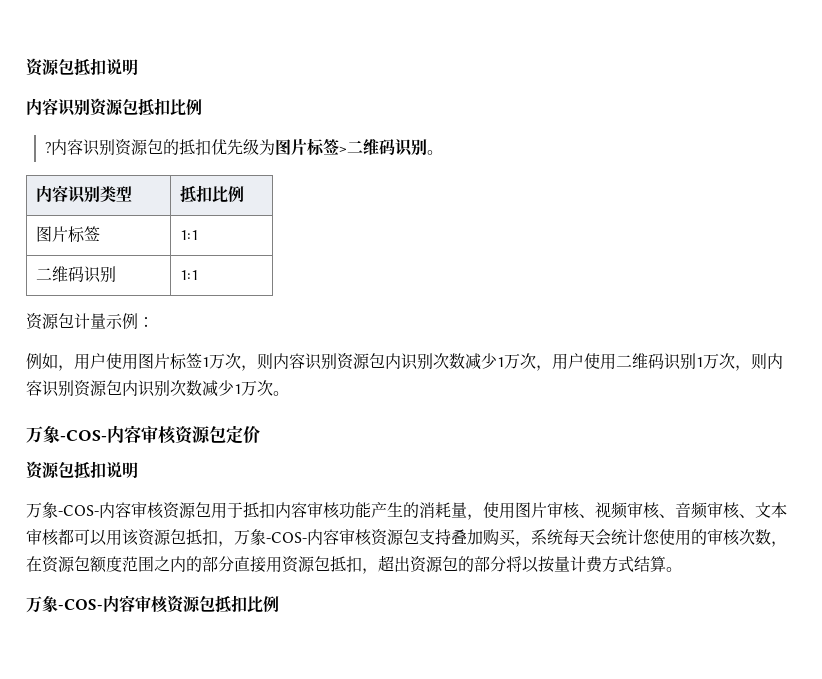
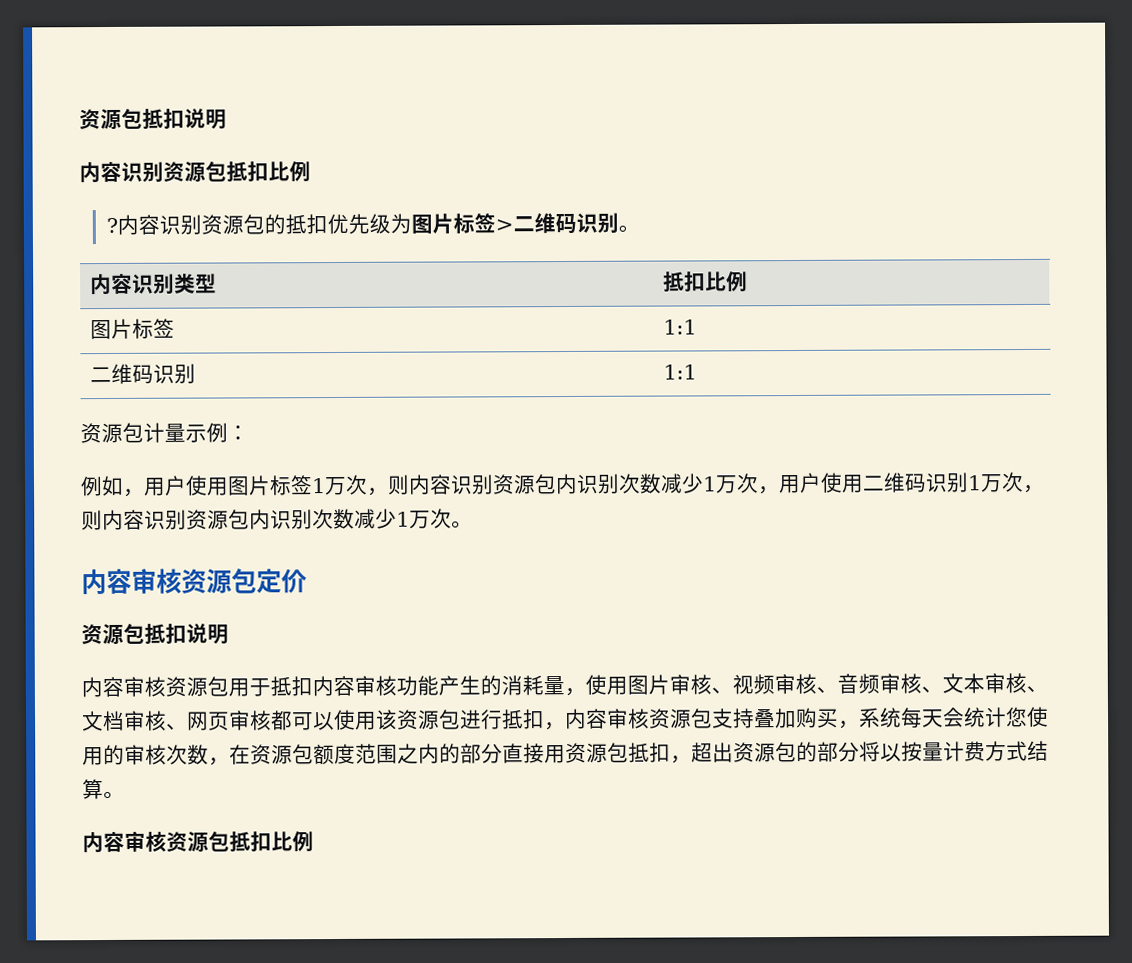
- 万象-COS-内容审核资源包定价
+ 内容审核资源包定价
- 万象-COS-内容审核资源包用于抵扣内容审核功能产生的消耗量，使用图片审核、视频审核、音频审核、文本审核都可以用该资源包抵扣，万象-COS-内容审核资源包支持叠加购买，系统每天会统计您使用的审核次数，在资源包额度范围之内的部分直接用资源包抵扣，超出资源包的部分将以按量计费方式结算。
+ 内容审核资源包用于抵扣内容审核功能产生的消耗量，使用图片审核、视频审核、音频审核、文本审核、文档审核、网页审核都可以使用该资源包进行抵扣，内容审核资源包支持叠加购买，系统每天会统计您使用的审核次数，在资源包额度范围之内的部分直接用资源包抵扣，超出资源包的部分将以按量计费方式结算。
- 万象-COS-内容审核资源包抵扣比例
+ 内容审核资源包抵扣比例

